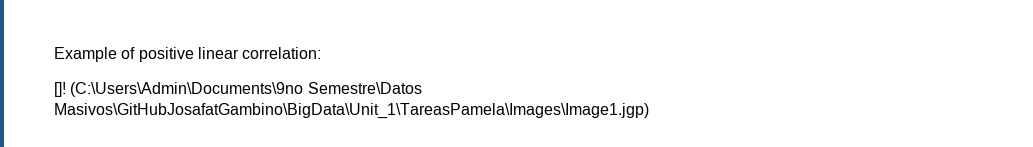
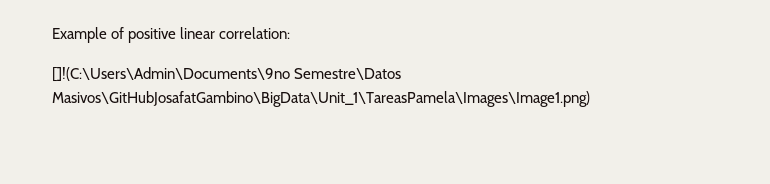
- []! (C:\Users\Admin\Documents\9no Semestre\Datos Masivos\GitHubJosafatGambino\BigData\Unit_1\TareasPamela\Images\Image1.jgp)
+ []!(C:\Users\Admin\Documents\9no Semestre\Datos Masivos\GitHubJosafatGambino\BigData\Unit_1\TareasPamela\Images\Image1.png)

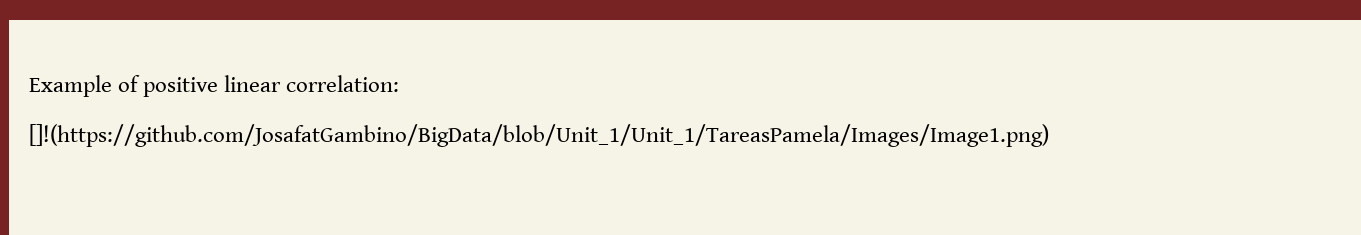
- []!(C:\Users\Admin\Documents\9no Semestre\Datos Masivos\GitHubJosafatGambino\BigData\Unit_1\TareasPamela\Images\Image1.png)
+ []!(https://github.com/JosafatGambino/BigData/blob/Unit_1/Unit_1/TareasPamela/Images/Image1.png)

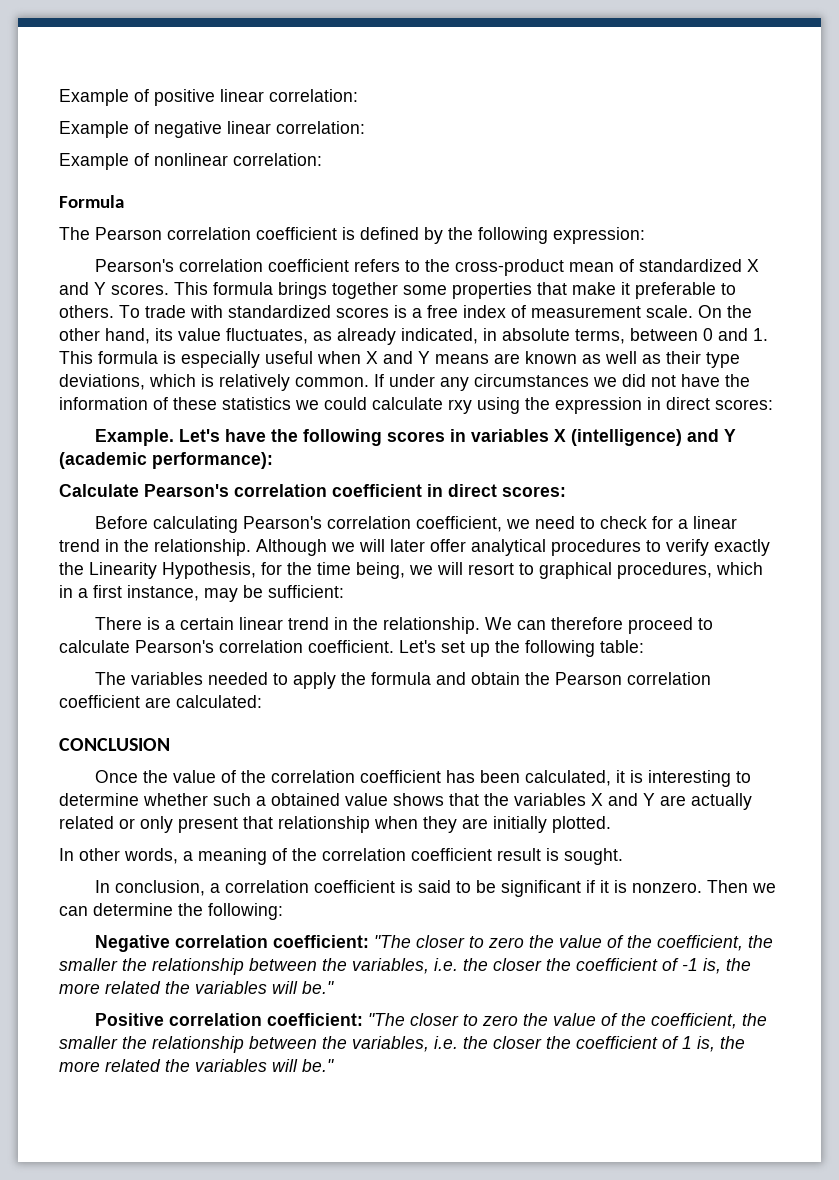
- []!(https://github.com/JosafatGambino/BigData/blob/Unit_1/Unit_1/TareasPamela/Images/Image1.png)
+ Example of negative linear correlation:
+ Example of nonlinear correlation:
+ Formula
+ The Pearson correlation coefficient is defined by the following expression:
+ Pearson's correlation coefficient refers to the cross-product mean of standardized X and Y scores. This formula brings together some properties that make it preferable to others. To trade with standardized scores is a free index of measurement scale. On the other hand, its value fluctuates, as already indicated, in absolute terms, between 0 and 1. This formula is especially useful when X and Y means are known as well as their type deviations, which is relatively common. If under any circumstances we did not have the information of these statistics we could calculate rxy using the expression in direct scores:
+ Example. Let's have the following scores in variables X (intelligence) and Y (academic performance):
+ Calculate Pearson's correlation coefficient in direct scores:
+ Before calculating Pearson's correlation coefficient, we need to check for a linear trend in the relationship. Although we will later offer analytical procedures to verify exactly the Linearity Hypothesis, for the time being, we will resort to graphical procedures, which in a first instance, may be sufficient:
+ There is a certain linear trend in the relationship. We can therefore proceed to calculate Pearson's correlation coefficient. Let's set up the following table:
+ The variables needed to apply the formula and obtain the Pearson correlation coefficient are calculated:
+ CONCLUSION
+ Once the value of the correlation coefficient has been calculated, it is interesting to determine whether such a obtained value shows that the variables X and Y are actually related or only present that relationship when they are initially plotted.
+ In other words, a meaning of the correlation coefficient result is sought.
+ In conclusion, a correlation coefficient is said to be significant if it is nonzero. Then we can determine the following:
+ Negative correlation coefficient: "The closer to zero the value of the coefficient, the smaller the relationship between the variables, i.e. the closer the coefficient of -1 is, the more related the variables will be."
+ Positive correlation coefficient: "The closer to zero the value of the coefficient, the smaller the relationship between the variables, i.e. the closer the coefficient of 1 is, the more related the variables will be."

